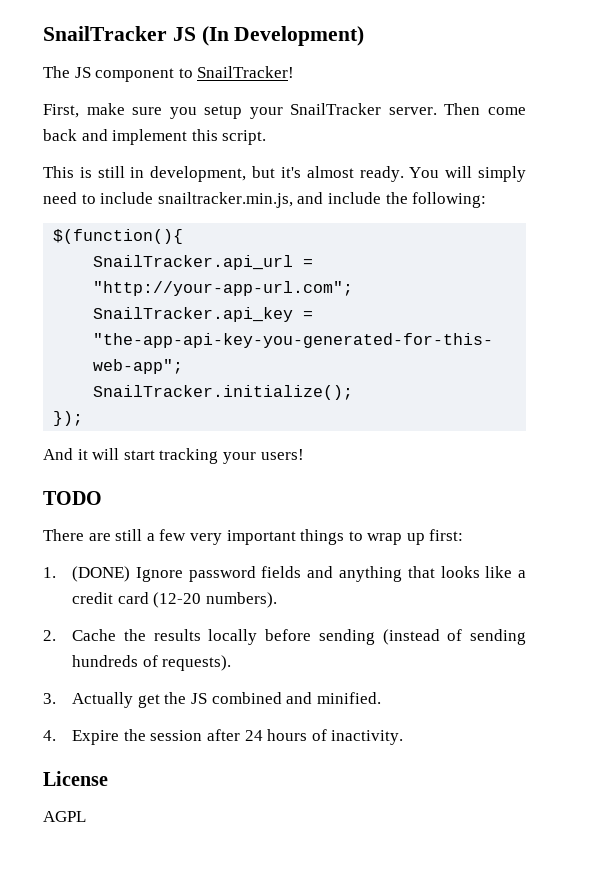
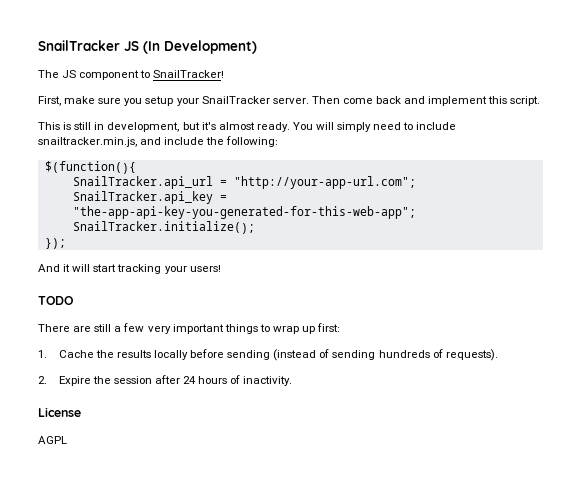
- 1. (DONE) Ignore password fields and anything that looks like a credit card (12-20 numbers).
- 2. Cache the results locally before sending (instead of sending hundreds of requests).
+ 1. Cache the results locally before sending (instead of sending hundreds of requests).
- 3. Actually get the JS combined and minified.
- 4. Expire the session after 24 hours of inactivity.
+ 2. Expire the session after 24 hours of inactivity.

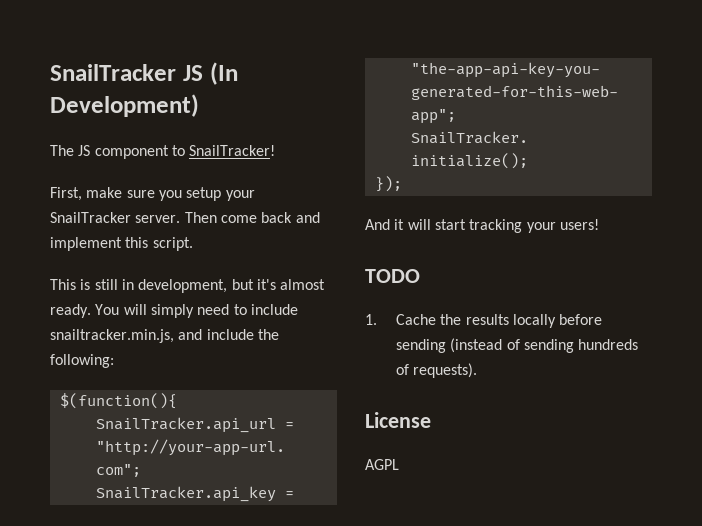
- There are still a few very important things to wrap up first:
- 2. Expire the session after 24 hours of inactivity.

